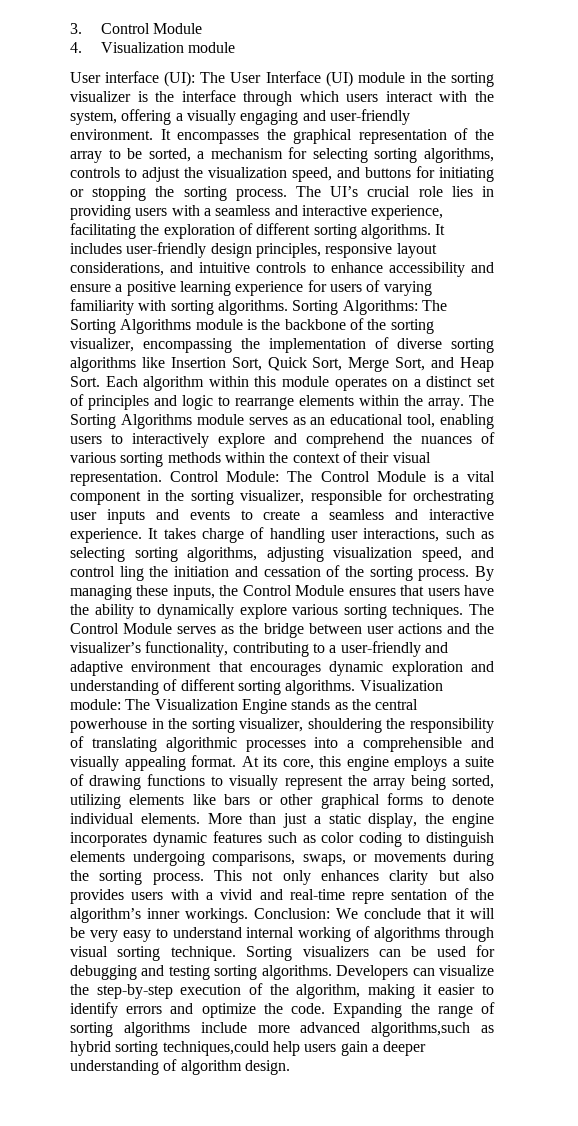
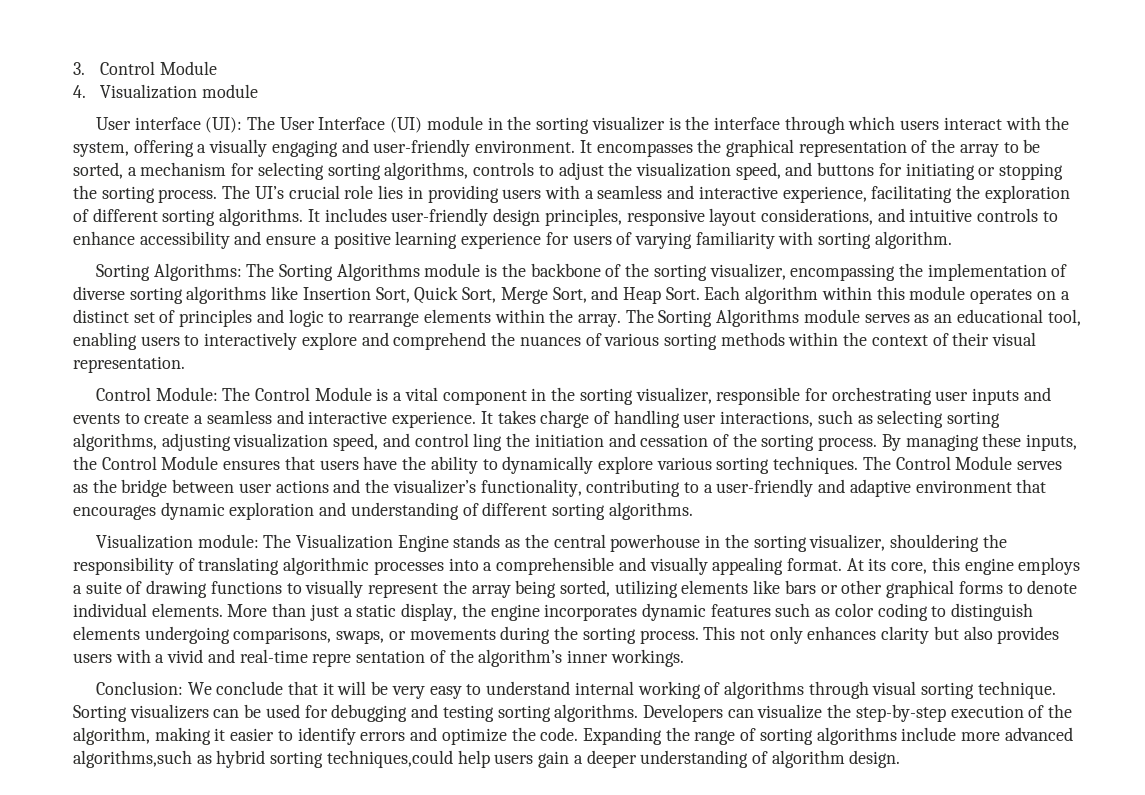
- It includes user-friendly design principles, responsive layout considerations, and intuitive controls to enhance accessibility and ensure a positive learning experience for users of varying familiarity with sorting algorithms. Sorting Algorithms: The Sorting Algorithms module is the backbone of the sorting visualizer, encompassing the implementation of diverse sorting algorithms like Insertion Sort, Quick Sort, Merge Sort, and Heap Sort.
+ It includes user-friendly design principles, responsive layout considerations, and intuitive controls to enhance accessibility and ensure a positive learning experience for users of varying familiarity with sorting algorithm.
+ Sorting Algorithms: The Sorting Algorithms module is the backbone of the sorting visualizer, encompassing the implementation of diverse sorting algorithms like Insertion Sort, Quick Sort, Merge Sort, and Heap Sort.
- The Sorting Algorithms module serves as an educational tool, enabling users to interactively explore and comprehend the nuances of various sorting methods within the context of their visual representation. Control Module: The Control Module is a vital component in the sorting visualizer, responsible for orchestrating user inputs and events to create a seamless and interactive experience.
+ The Sorting Algorithms module serves as an educational tool, enabling users to interactively explore and comprehend the nuances of various sorting methods within the context of their visual representation.
+ Control Module: The Control Module is a vital component in the sorting visualizer, responsible for orchestrating user inputs and events to create a seamless and interactive experience.
- The Control Module serves as the bridge between user actions and the visualizer’s functionality, contributing to a user-friendly and adaptive environment that encourages dynamic exploration and understanding of different sorting algorithms. Visualization module: The Visualization Engine stands as the central powerhouse in the sorting visualizer, shouldering the responsibility of translating algorithmic processes into a comprehensible and visually appealing format.
+ The Control Module serves as the bridge between user actions and the visualizer’s functionality, contributing to a user-friendly and adaptive environment that encourages dynamic exploration and understanding of different sorting algorithms.
+ Visualization module: The Visualization Engine stands as the central powerhouse in the sorting visualizer, shouldering the responsibility of translating algorithmic processes into a comprehensible and visually appealing format.
- This not only enhances clarity but also provides users with a vivid and real-time repre sentation of the algorithm’s inner workings. Conclusion: We conclude that it will be very easy to understand internal working of algorithms through visual sorting technique.
+ This not only enhances clarity but also provides users with a vivid and real-time repre sentation of the algorithm’s inner workings.
+ Conclusion: We conclude that it will be very easy to understand internal working of algorithms through visual sorting technique.

